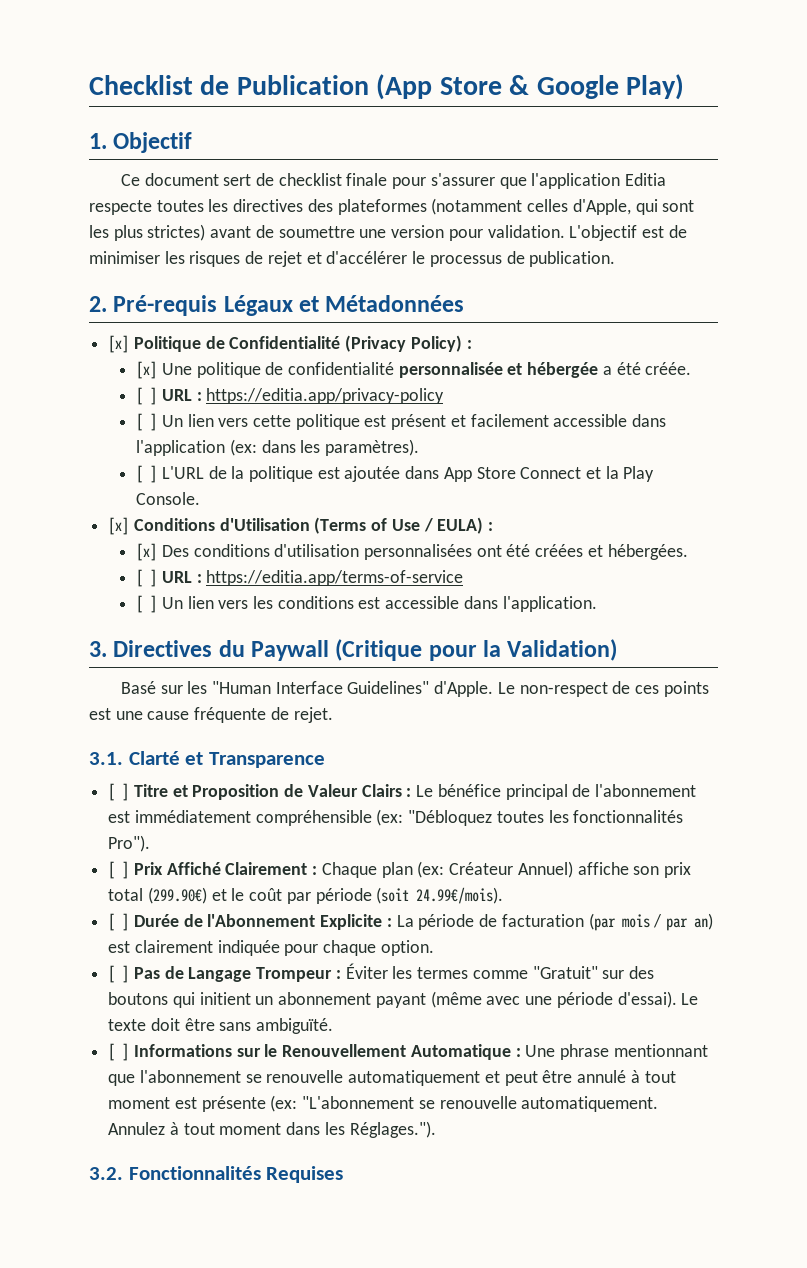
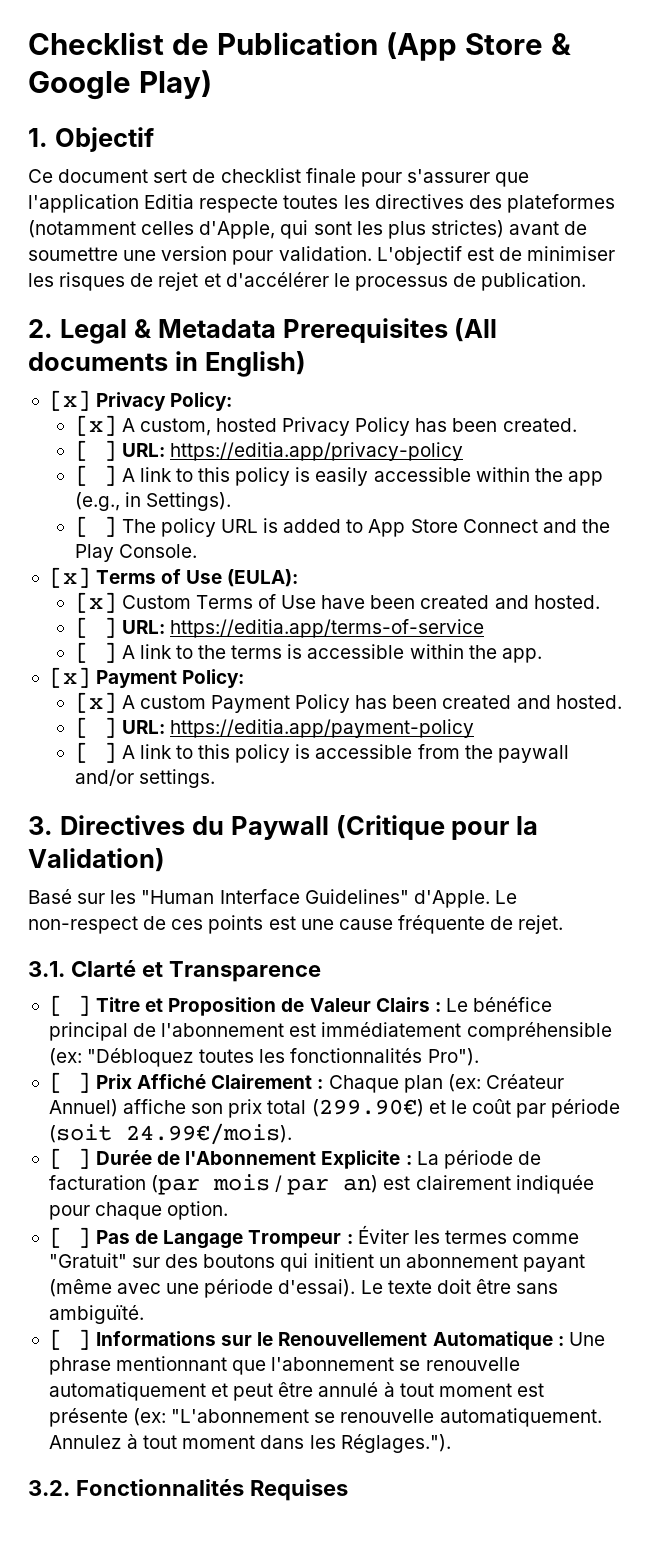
- 2. Pré-requis Légaux et Métadonnées
- [x] Politique de Confidentialité (Privacy Policy) :
- [x] Une politique de confidentialité personnalisée et hébergée a été créée.
- [ ] URL : https://editia.app/privacy-policy
+ 2. Legal & Metadata Prerequisites (All documents in English)
+ [x] Privacy Policy:
+ [x] A custom, hosted Privacy Policy has been created.
+ [ ] URL: https://editia.app/privacy-policy
- [ ] Un lien vers cette politique est présent et facilement accessible dans l'application (ex: dans les paramètres).
- [ ] L'URL de la politique est ajoutée dans App Store Connect et la Play Console.
+ [ ] A link to this policy is easily accessible within the app (e.g., in Settings).
+ [ ] The policy URL is added to App Store Connect and the Play Console.
- [x] Conditions d'Utilisation (Terms of Use / EULA) :
- [x] Des conditions d'utilisation personnalisées ont été créées et hébergées.
- [ ] URL : https://editia.app/terms-of-service
+ [x] Terms of Use (EULA):
+ [x] Custom Terms of Use have been created and hosted.
+ [ ] URL: https://editia.app/terms-of-service
- [ ] Un lien vers les conditions est accessible dans l'application.
+ [ ] A link to the terms is accessible within the app.
+ [x] Payment Policy:
+ [x] A custom Payment Policy has been created and hosted.
+ [ ] URL: https://editia.app/payment-policy
+ [ ] A link to this policy is accessible from the paywall and/or settings.

